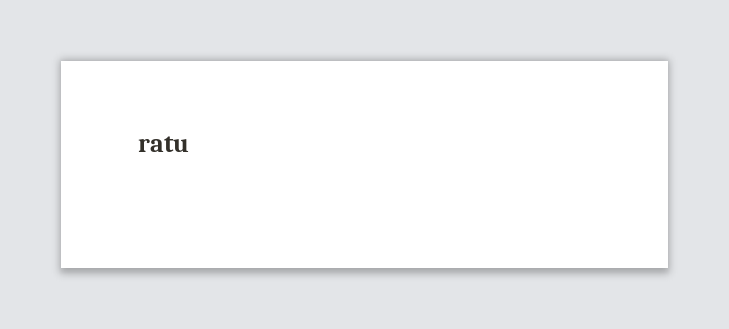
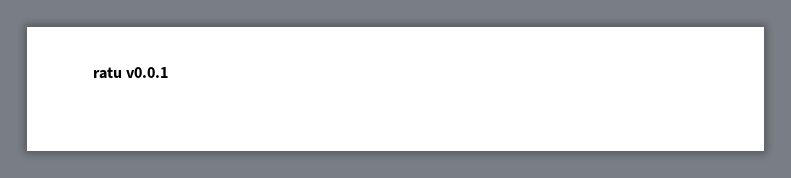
- ratu
+ ratu v0.0.1

